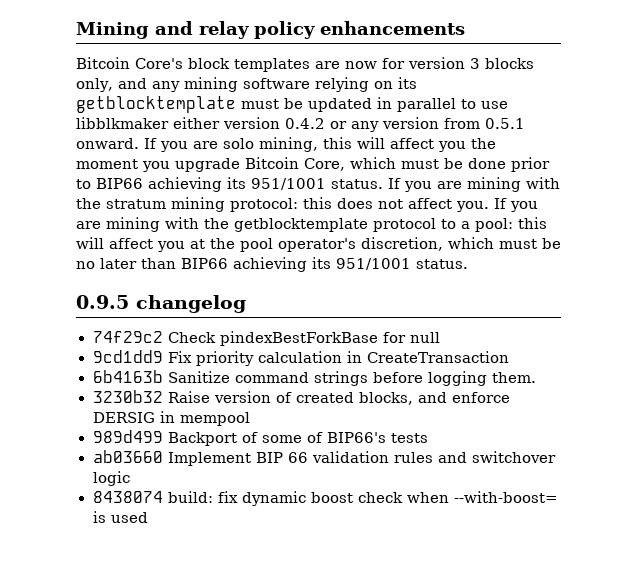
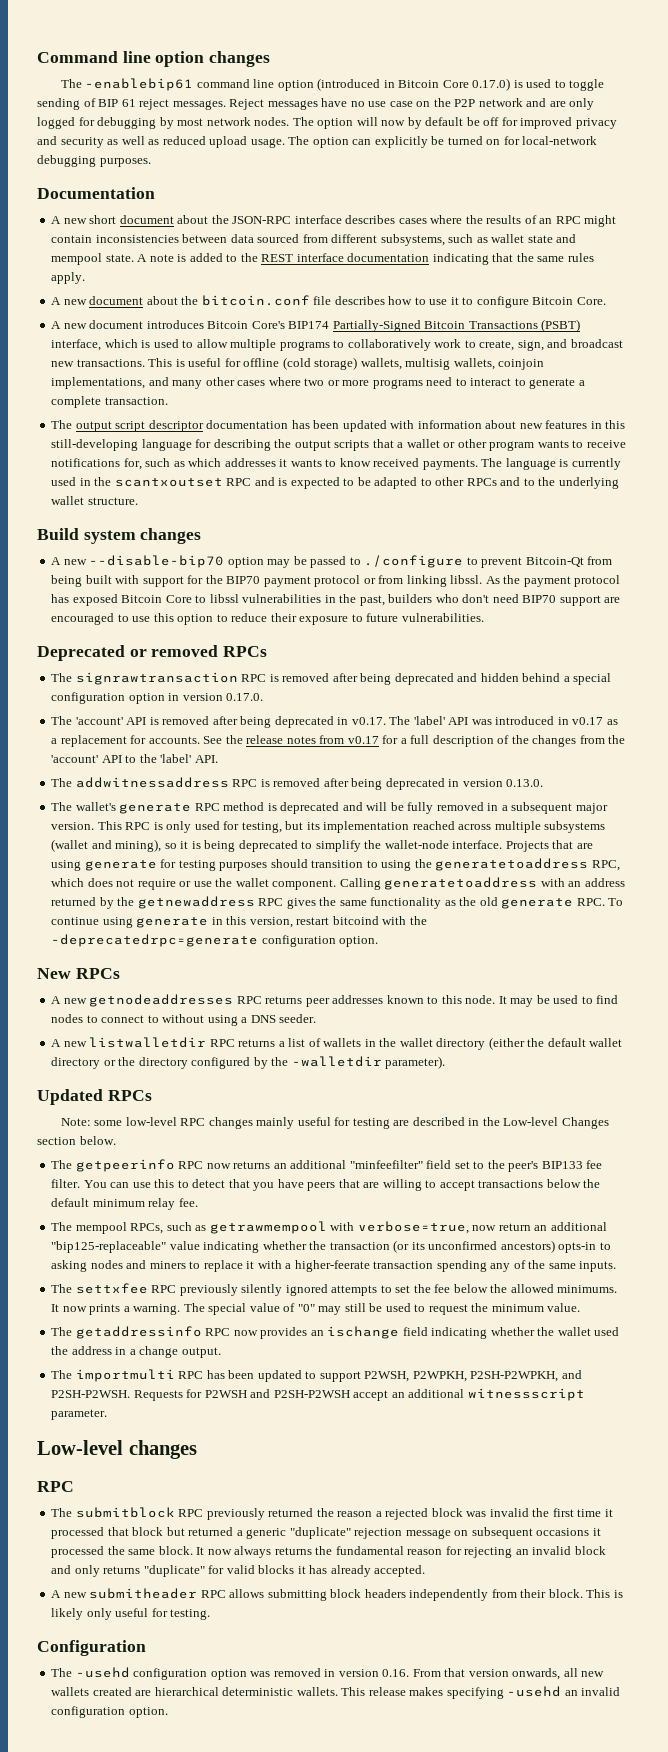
- Mining and relay policy enhancements
- Bitcoin Core's block templates are now for version 3 blocks only, and any mining software relying on its getblocktemplate must be updated in parallel to use libblkmaker either version 0.4.2 or any version from 0.5.1 onward. If you are solo mining, this will affect you the moment you upgrade Bitcoin Core, which must be done prior to BIP66 achieving its 951/1001 status. If you are mining with the stratum mining protocol: this does not affect you. If you are mining with the getblocktemplate protocol to a pool: this will affect you at the pool operator's discretion, which must be no later than BIP66 achieving its 951/1001 status.
- 0.9.5 changelog
- 74f29c2 Check pindexBestForkBase for null
- 9cd1dd9 Fix priority calculation in CreateTransaction
- 6b4163b Sanitize command strings before logging them.
- 3230b32 Raise version of created blocks, and enforce DERSIG in mempool
- 989d499 Backport of some of BIP66's tests
- ab03660 Implement BIP 66 validation rules and switchover logic
- 8438074 build: fix dynamic boost check when --with-boost= is used
+ Command line option changes
+ The -enablebip61 command line option (introduced in Bitcoin Core 0.17.0) is used to toggle sending of BIP 61 reject messages. Reject messages have no use case on the P2P network and are only logged for debugging by most network nodes. The option will now by default be off for improved privacy and security as well as reduced upload usage. The option can explicitly be turned on for local-network debugging purposes.
+ Documentation
+ A new short document about the JSON-RPC interface describes cases where the results of an RPC might contain inconsistencies between data sourced from different subsystems, such as wallet state and mempool state. A note is added to the REST interface documentation indicating that the same rules apply.
+ A new document about the bitcoin.conf file describes how to use it to configure Bitcoin Core.
+ A new document introduces Bitcoin Core's BIP174 Partially-Signed Bitcoin Transactions (PSBT) interface, which is used to allow multiple programs to collaboratively work to create, sign, and broadcast new transactions. This is useful for offline (cold storage) wallets, multisig wallets, coinjoin implementations, and many other cases where two or more programs need to interact to generate a complete transaction.
+ The output script descriptor documentation has been updated with information about new features in this still-developing language for describing the output scripts that a wallet or other program wants to receive notifications for, such as which addresses it wants to know received payments. The language is currently used in the scantxoutset RPC and is expected to be adapted to other RPCs and to the underlying wallet structure.
+ Build system changes
+ A new --disable-bip70 option may be passed to ./configure to prevent Bitcoin-Qt from being built with support for the BIP70 payment protocol or from linking libssl. As the payment protocol has exposed Bitcoin Core to libssl vulnerabilities in the past, builders who don't need BIP70 support are encouraged to use this option to reduce their exposure to future vulnerabilities.
+ Deprecated or removed RPCs
+ The signrawtransaction RPC is removed after being deprecated and hidden behind a special configuration option in version 0.17.0.
+ The 'account' API is removed after being deprecated in v0.17. The 'label' API was introduced in v0.17 as a replacement for accounts. See the release notes from v0.17 for a full description of the changes from the 'account' API to the 'label' API.
+ The addwitnessaddress RPC is removed after being deprecated in version 0.13.0.
+ The wallet's generate RPC method is deprecated and will be fully removed in a subsequent major version. This RPC is only used for testing, but its implementation reached across multiple subsystems (wallet and mining), so it is being deprecated to simplify the wallet-node interface. Projects that are using generate for testing purposes should transition to using the generatetoaddress RPC, which does not require or use the wallet component. Calling generatetoaddress with an address returned by the getnewaddress RPC gives the same functionality as the old generate RPC. To continue using generate in this version, restart bitcoind with the -deprecatedrpc=generate configuration option.
+ New RPCs
+ A new getnodeaddresses RPC returns peer addresses known to this node. It may be used to find nodes to connect to without using a DNS seeder.
+ A new listwalletdir RPC returns a list of wallets in the wallet directory (either the default wallet directory or the directory configured by the -walletdir parameter).
+ Updated RPCs
+ Note: some low-level RPC changes mainly useful for testing are described in the Low-level Changes section below.
+ The getpeerinfo RPC now returns an additional "minfeefilter" field set to the peer's BIP133 fee filter. You can use this to detect that you have peers that are willing to accept transactions below the default minimum relay fee.
+ The mempool RPCs, such as getrawmempool with verbose=true, now return an additional "bip125-replaceable" value indicating whether the transaction (or its unconfirmed ancestors) opts-in to asking nodes and miners to replace it with a higher-feerate transaction spending any of the same inputs.
+ The settxfee RPC previously silently ignored attempts to set the fee below the allowed minimums. It now prints a warning. The special value of "0" may still be used to request the minimum value.
+ The getaddressinfo RPC now provides an ischange field indicating whether the wallet used the address in a change output.
+ The importmulti RPC has been updated to support P2WSH, P2WPKH, P2SH-P2WPKH, and P2SH-P2WSH. Requests for P2WSH and P2SH-P2WSH accept an additional witnessscript parameter.
+ Low-level changes
+ RPC
+ The submitblock RPC previously returned the reason a rejected block was invalid the first time it processed that block but returned a generic "duplicate" rejection message on subsequent occasions it processed the same block. It now always returns the fundamental reason for rejecting an invalid block and only returns "duplicate" for valid blocks it has already accepted.
+ A new submitheader RPC allows submitting block headers independently from their block. This is likely only useful for testing.
+ Configuration
+ The -usehd configuration option was removed in version 0.16. From that version onwards, all new wallets created are hierarchical deterministic wallets. This release makes specifying -usehd an invalid configuration option.

